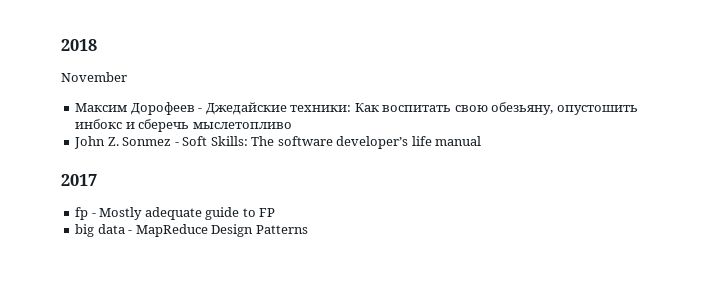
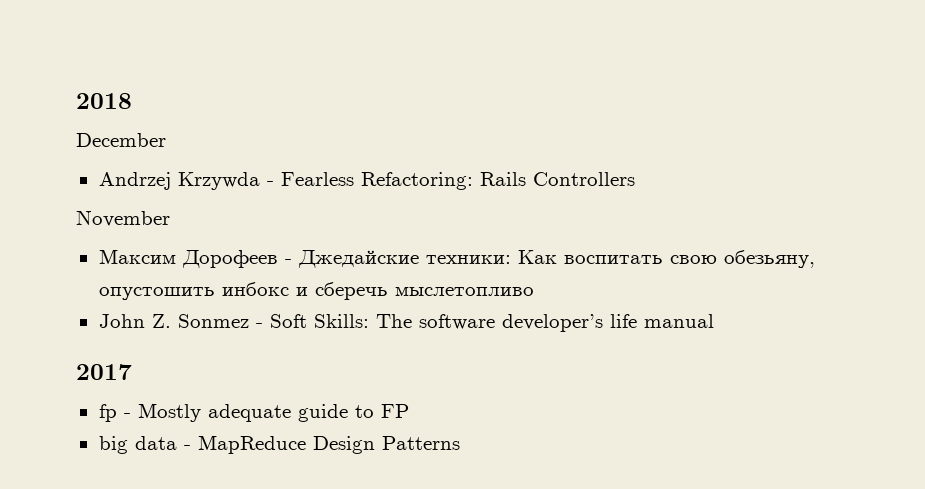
+ December
+ Andrzej Krzywda - Fearless Refactoring: Rails Controllers

